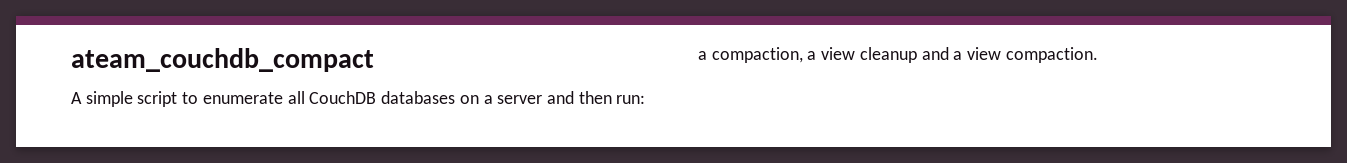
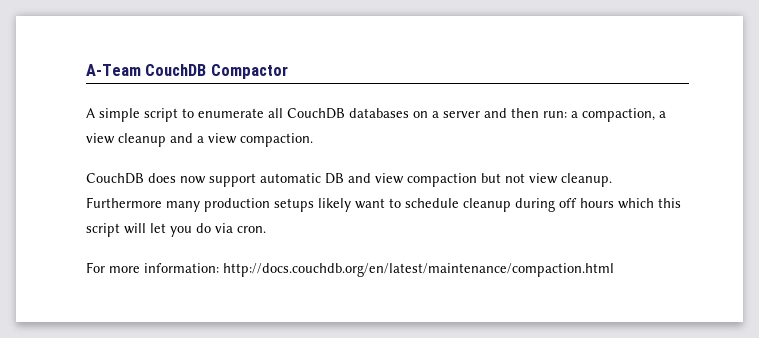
- ateam_couchdb_compact
+ A-Team CouchDB Compactor
+ CouchDB does now support automatic DB and view compaction but not view cleanup. Furthermore many production setups likely want to schedule cleanup during off hours which this script will let you do via cron.
+ For more information: http://docs.couchdb.org/en/latest/maintenance/compaction.html

